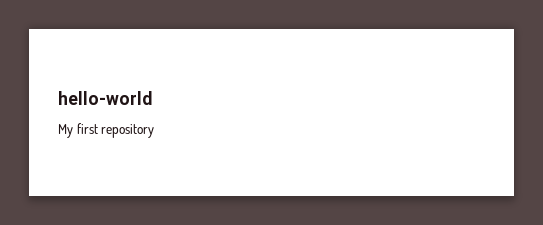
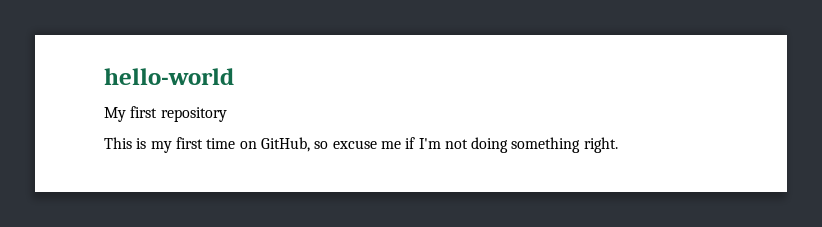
+ This is my first time on GitHub, so excuse me if I'm not doing something right.

